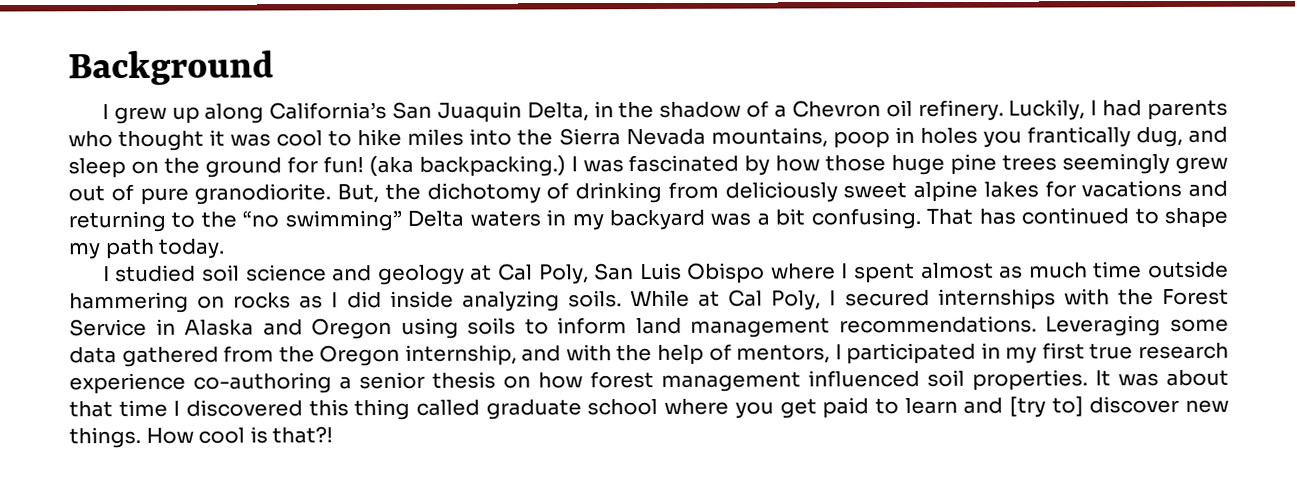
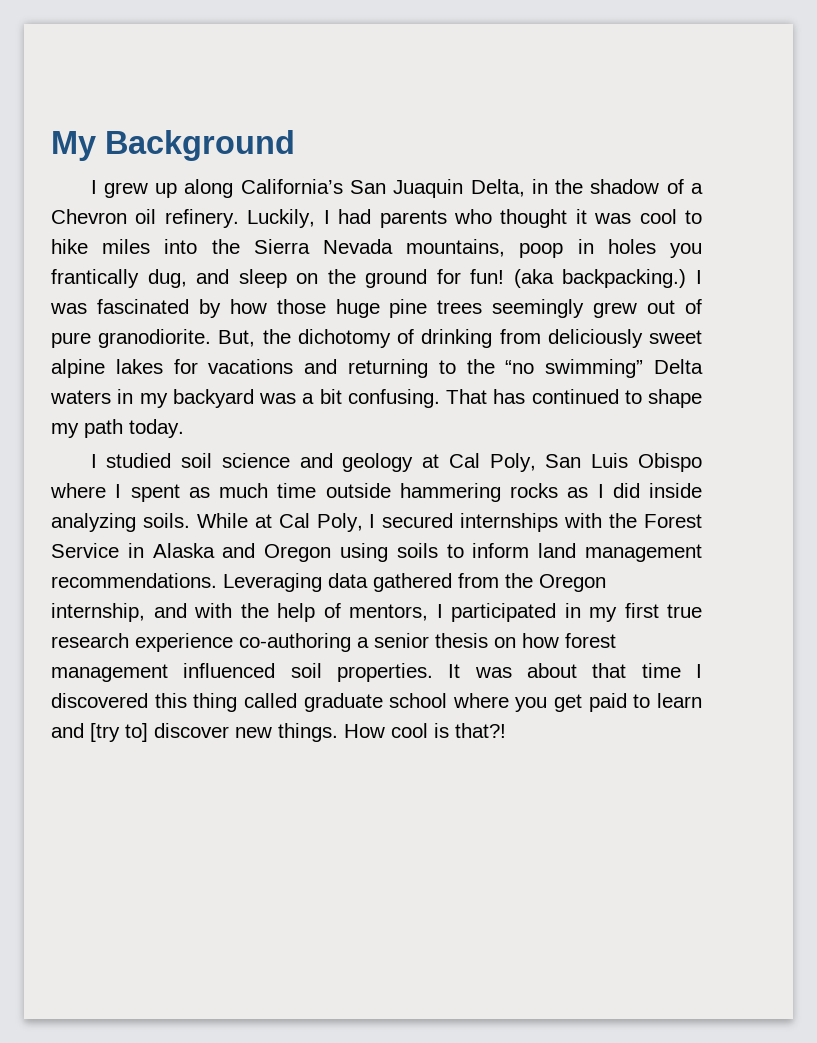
- Background
+ My Background
- I studied soil science and geology at Cal Poly, San Luis Obispo where I spent almost as much time outside hammering on rocks as I did inside analyzing soils.
+ I studied soil science and geology at Cal Poly, San Luis Obispo where I spent as much time outside hammering rocks as I did inside analyzing soils.
- Leveraging some data gathered from the Oregon internship, and with the help of mentors, I participated in my first true research experience co-authoring a senior thesis on how forest management influenced soil properties.
+ Leveraging data gathered from the Oregon internship, and with the help of mentors, I participated in my first true research experience co-authoring a senior thesis on how forest management influenced soil properties.

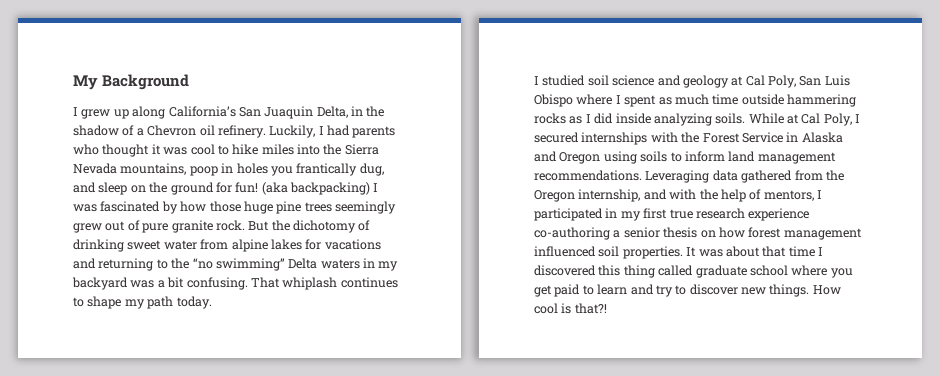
- (aka backpacking.) I was fascinated by how those huge pine trees seemingly grew out of pure granodiorite. But, the dichotomy of drinking from deliciously sweet alpine lakes for vacations and returning to the “no swimming” Delta waters in my backyard was a bit confusing.
+ (aka backpacking) I was fascinated by how those huge pine trees seemingly grew out of pure granite rock. But the dichotomy of drinking sweet water from alpine lakes for vacations and returning to the “no swimming” Delta waters in my backyard was a bit confusing.
- That has continued to shape my path today.
+ That whiplash continues to shape my path today.
- It was about that time I discovered this thing called graduate school where you get paid to learn and [try to] discover new things.
+ It was about that time I discovered this thing called graduate school where you get paid to learn and try to discover new things.

